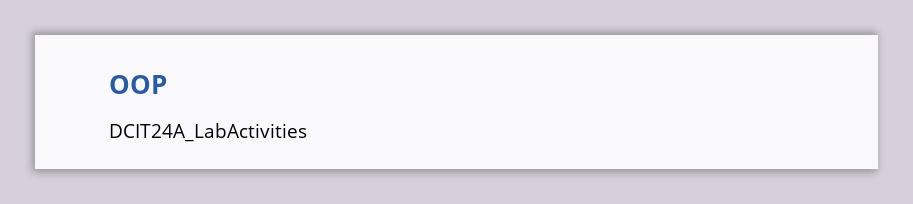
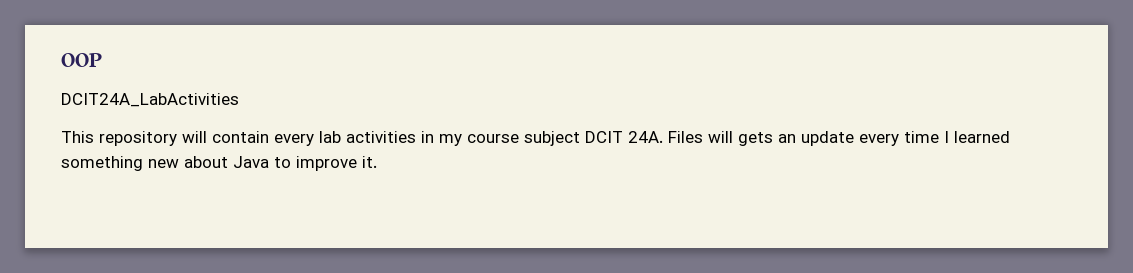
+ This repository will contain every lab activities in my course subject DCIT 24A. Files will gets an update every time I learned something new about Java to improve it.

